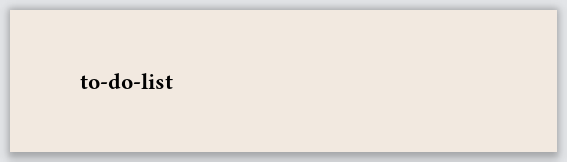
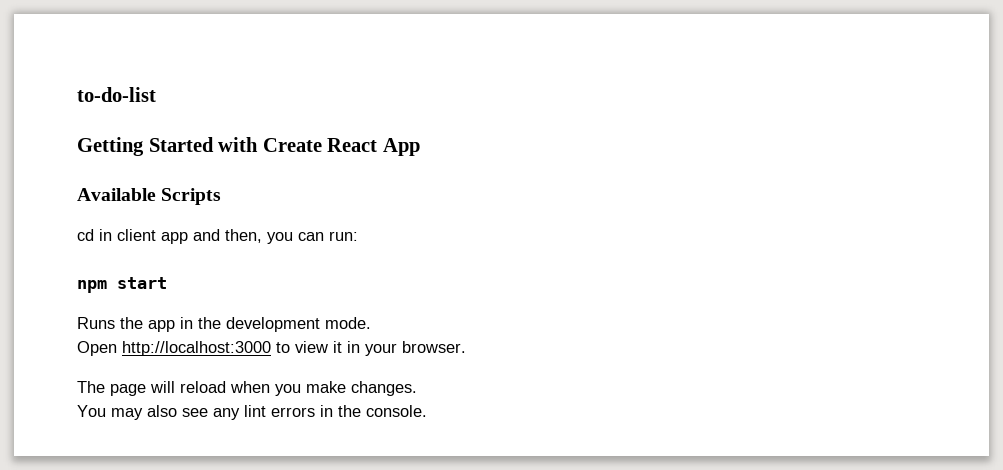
+ Getting Started with Create React App
+ Available Scripts
+ cd in client app and then, you can run:
+ npm start
+ Runs the app in the development mode.
+ Open http://localhost:3000 to view it in your browser.
+ The page will reload when you make changes.
+ You may also see any lint errors in the console.

